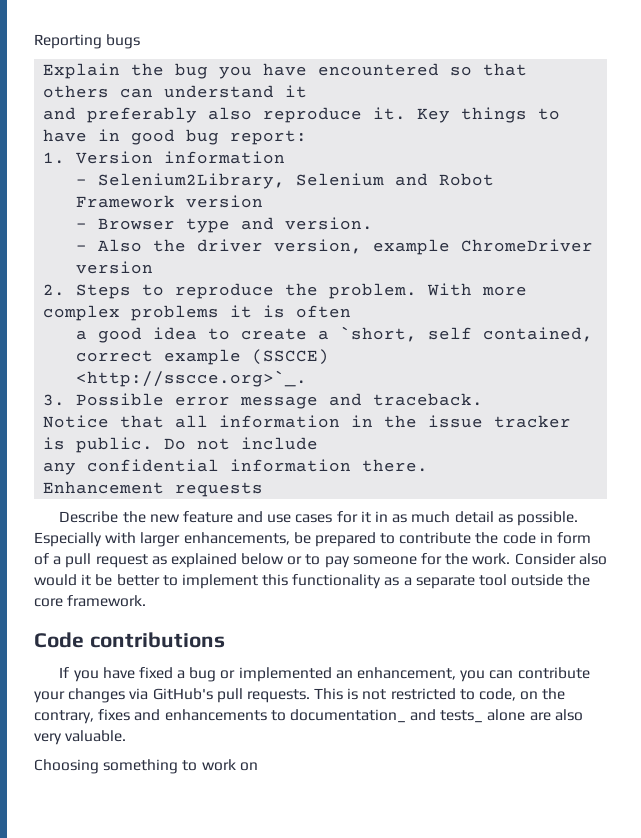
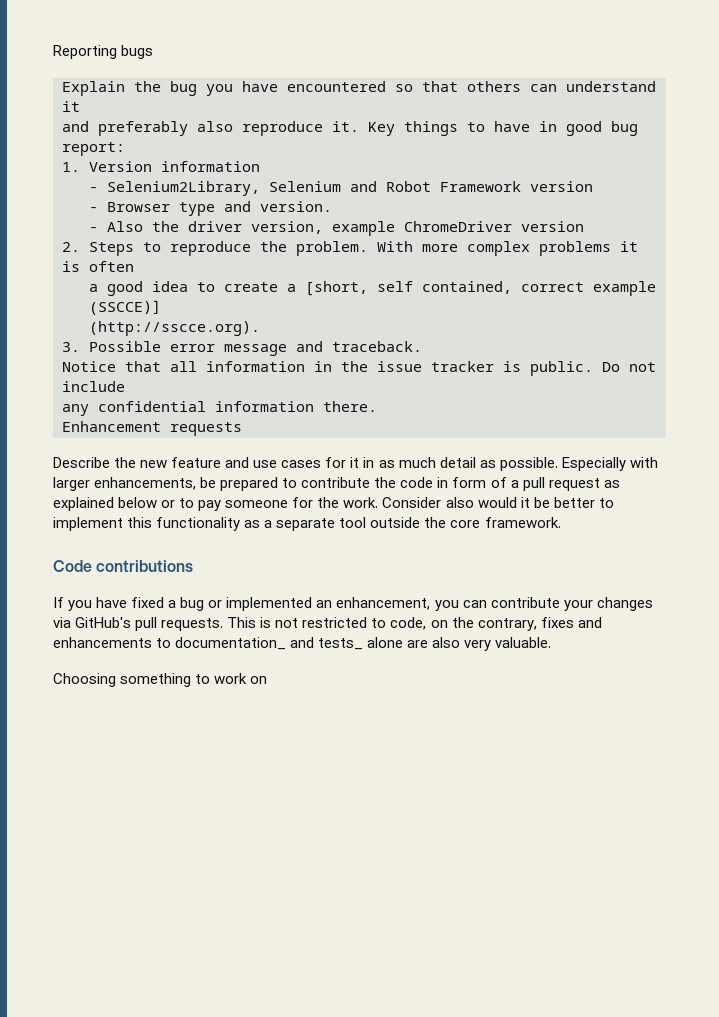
- a good idea to create a `short, self contained, correct example (SSCCE)
- <http://sscce.org>`_.
+ a good idea to create a [short, self contained, correct example (SSCCE)]
+ (http://sscce.org).

